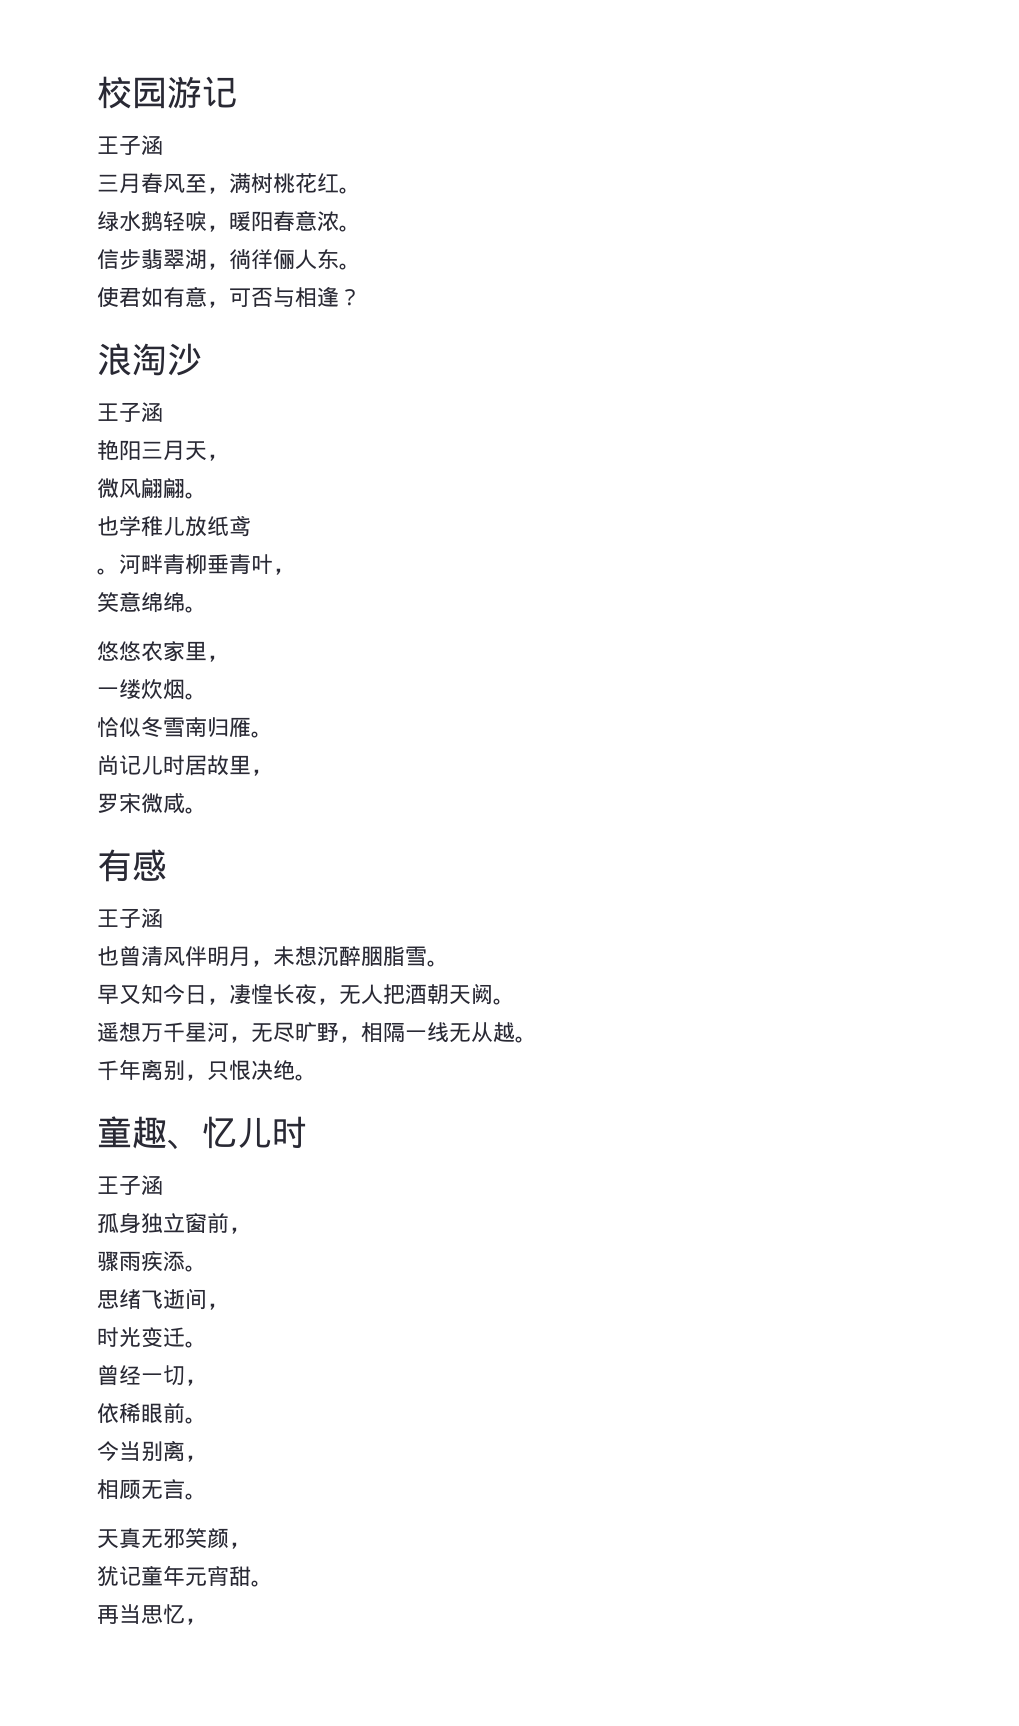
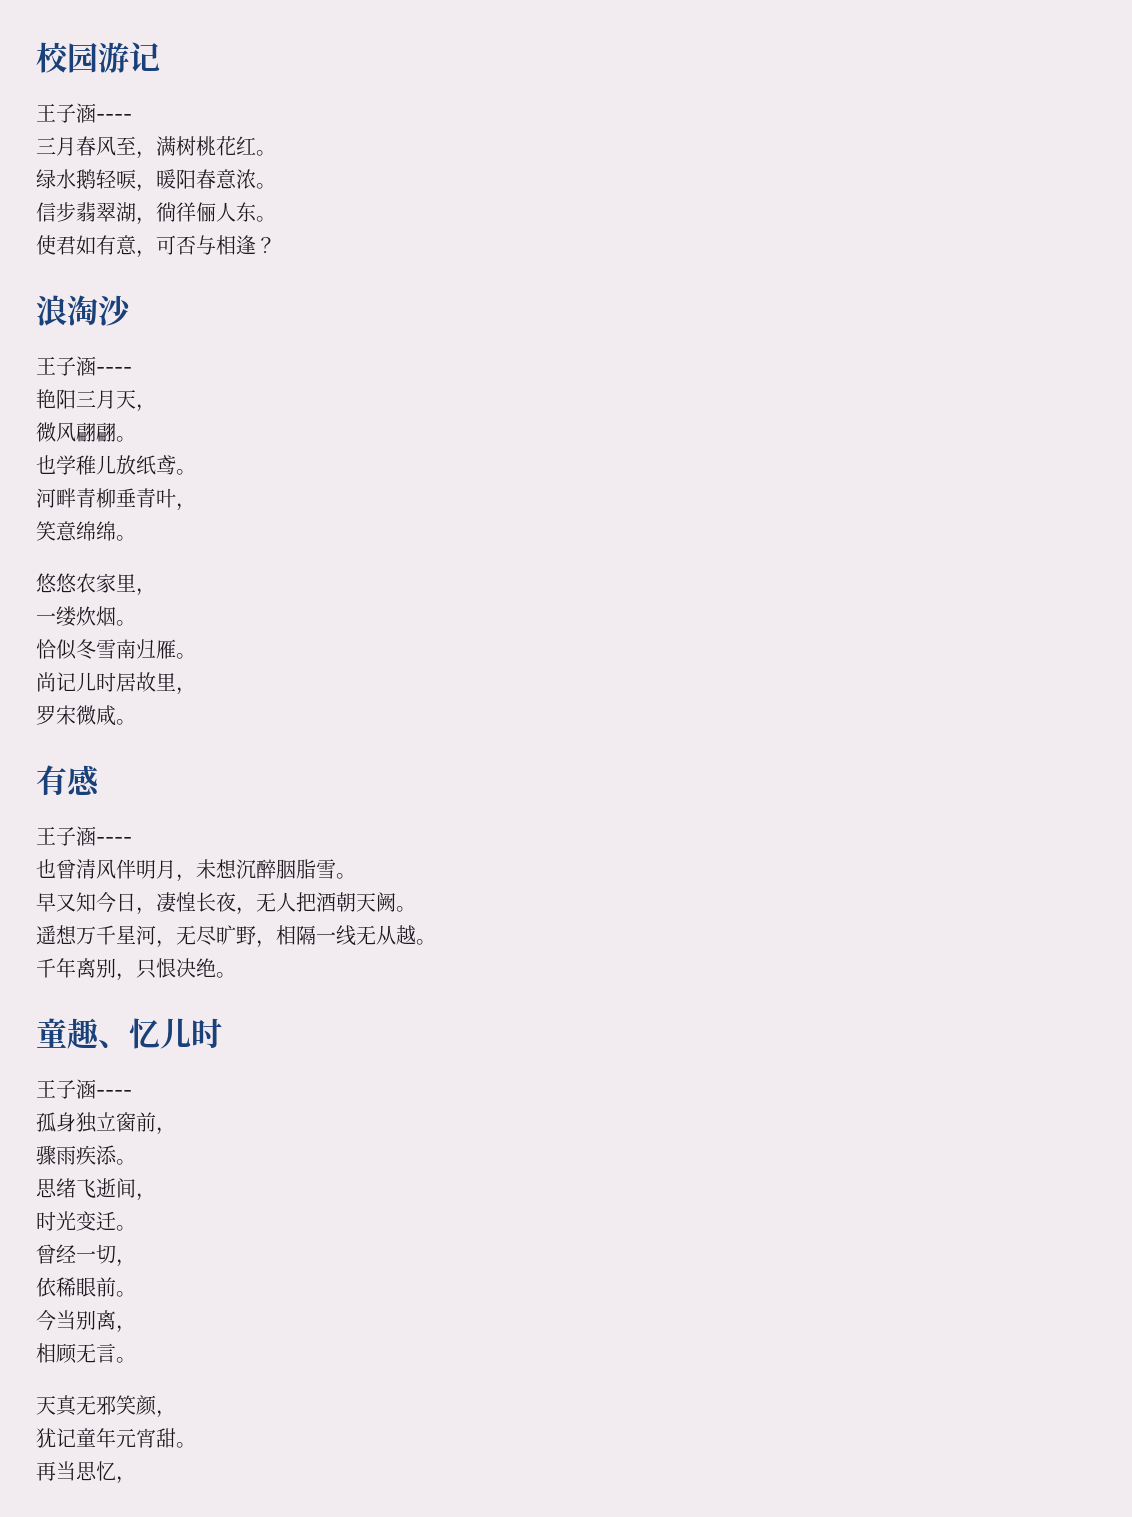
  校园游记
- 王子涵
+ 王子涵----
  浪淘沙
- 王子涵
+ 王子涵----
- 也学稚儿放纸鸢
- 。河畔青柳垂青叶，
+ 也学稚儿放纸鸢。
+ 河畔青柳垂青叶，
  有感
- 王子涵
+ 王子涵----
  童趣、忆儿时
- 王子涵
+ 王子涵----

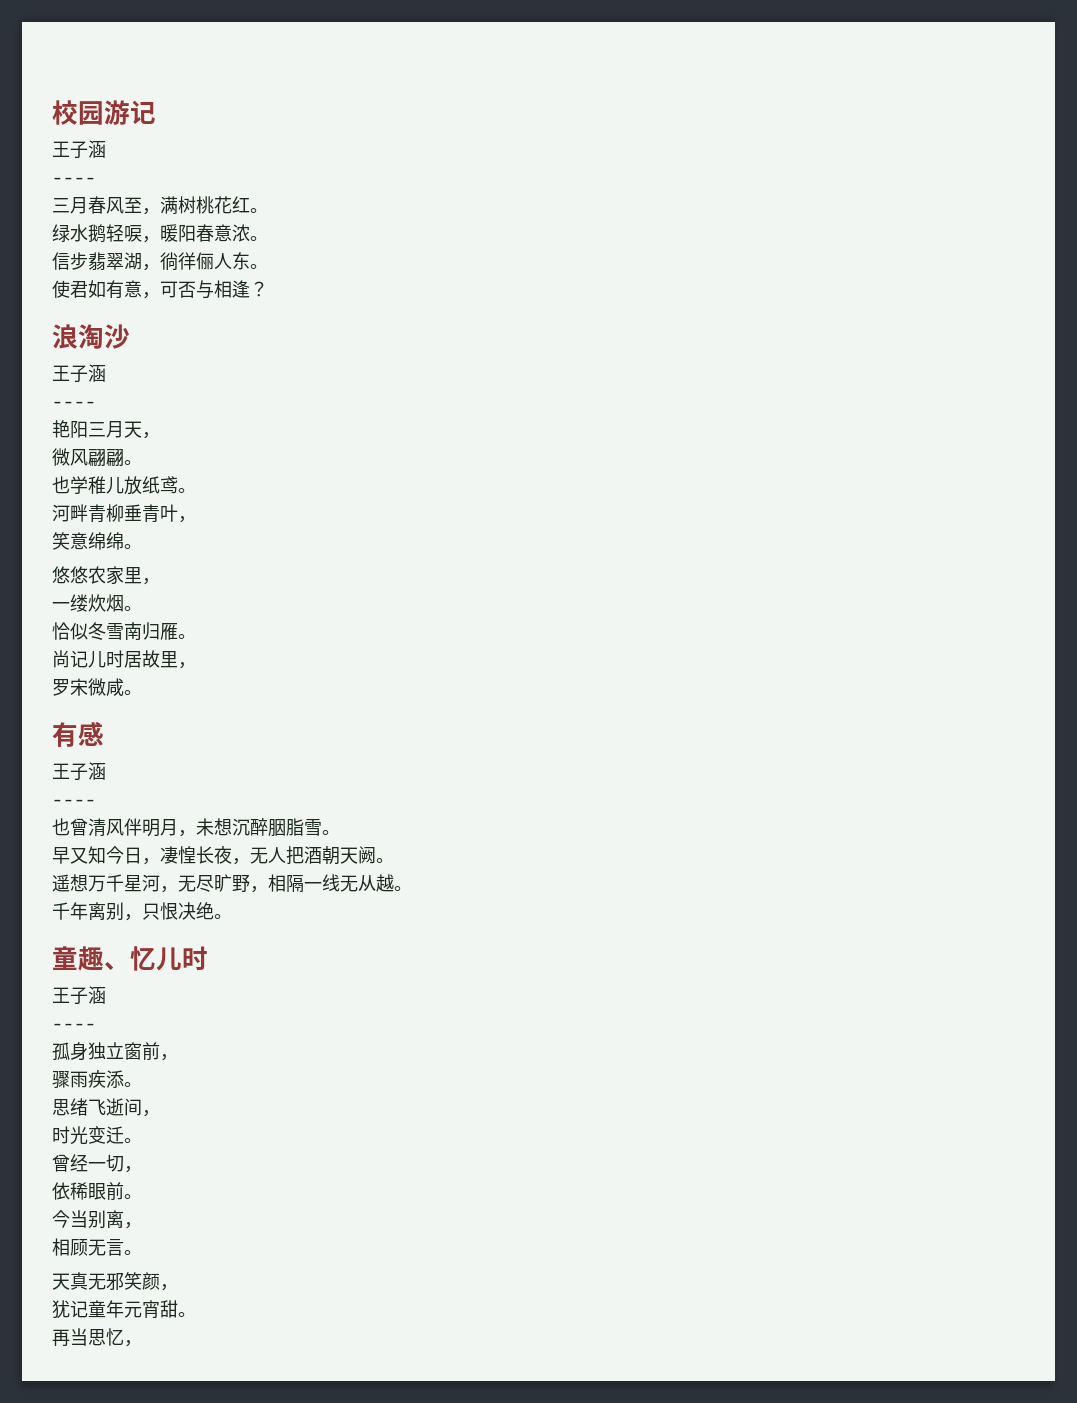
  校园游记
- 王子涵----
+ 王子涵
+ ----
  浪淘沙
- 王子涵----
+ 王子涵
+ ----
  有感
- 王子涵----
+ 王子涵
+ ----
  童趣、忆儿时
- 王子涵----
+ 王子涵
+ ----

